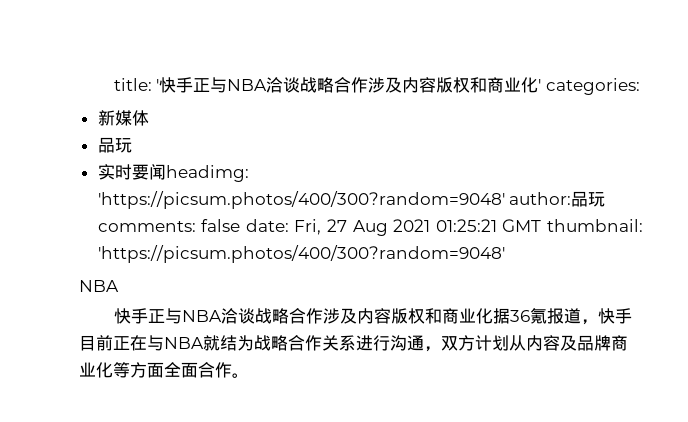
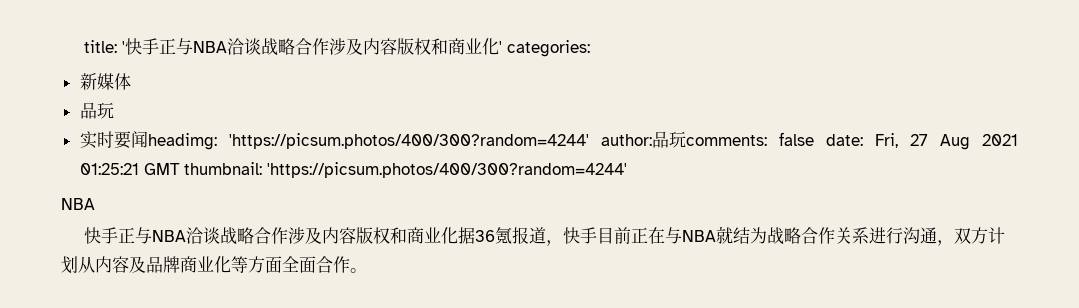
- 实时要闻headimg: 'https://picsum.photos/400/300?random=9048' author:品玩comments: false date: Fri, 27 Aug 2021 01:25:21 GMT thumbnail: 'https://picsum.photos/400/300?random=9048'
+ 实时要闻headimg: 'https://picsum.photos/400/300?random=4244' author:品玩comments: false date: Fri, 27 Aug 2021 01:25:21 GMT thumbnail: 'https://picsum.photos/400/300?random=4244'

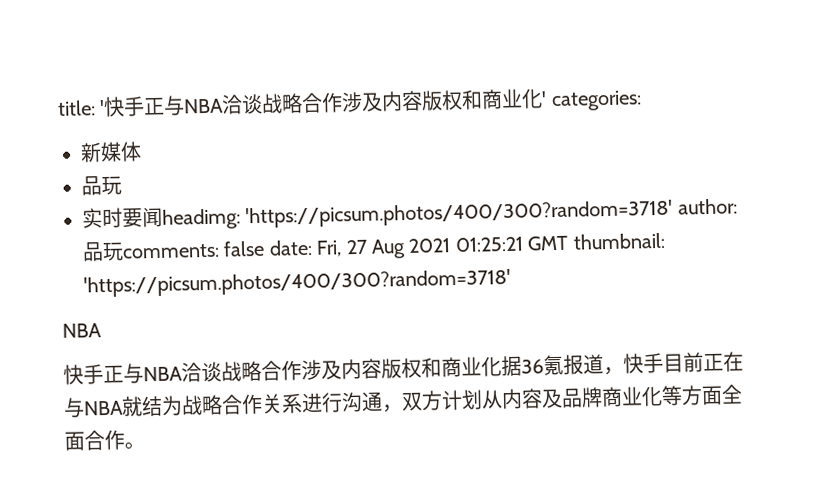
- 实时要闻headimg: 'https://picsum.photos/400/300?random=4244' author:品玩comments: false date: Fri, 27 Aug 2021 01:25:21 GMT thumbnail: 'https://picsum.photos/400/300?random=4244'
+ 实时要闻headimg: 'https://picsum.photos/400/300?random=3718' author:品玩comments: false date: Fri, 27 Aug 2021 01:25:21 GMT thumbnail: 'https://picsum.photos/400/300?random=3718'

